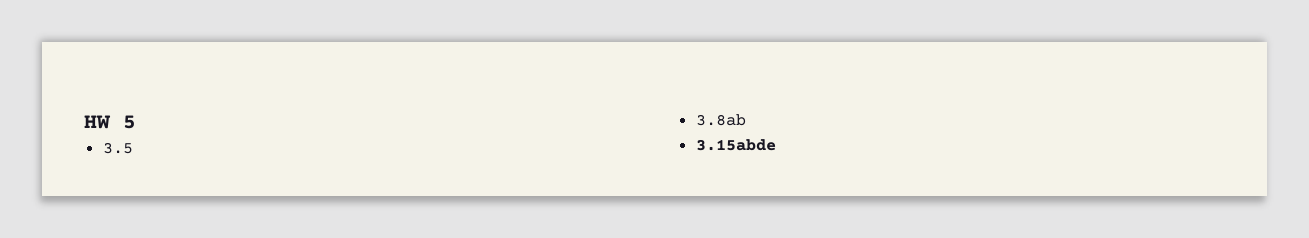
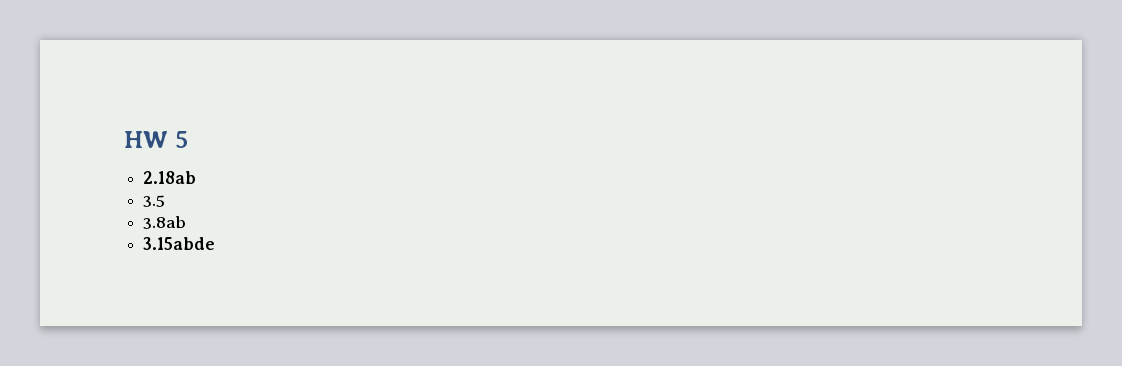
+ 2.18ab

